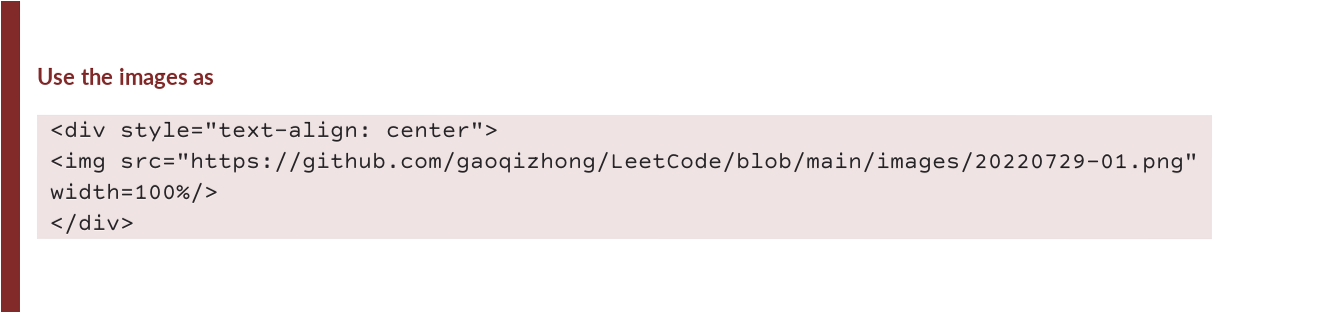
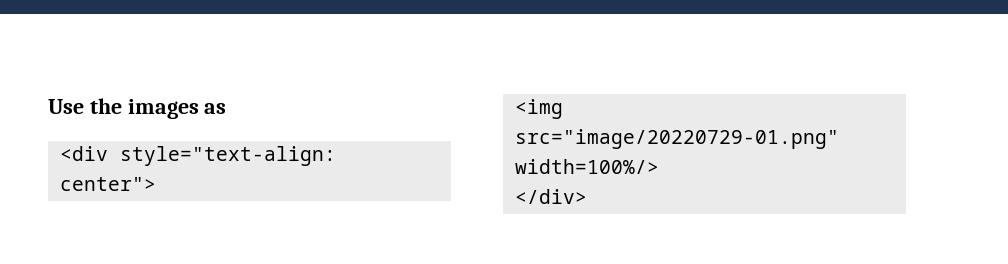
- <img src="https://github.com/gaoqizhong/LeetCode/blob/main/images/20220729-01.png" width=100%/>
+ <img src="image/20220729-01.png" width=100%/>

